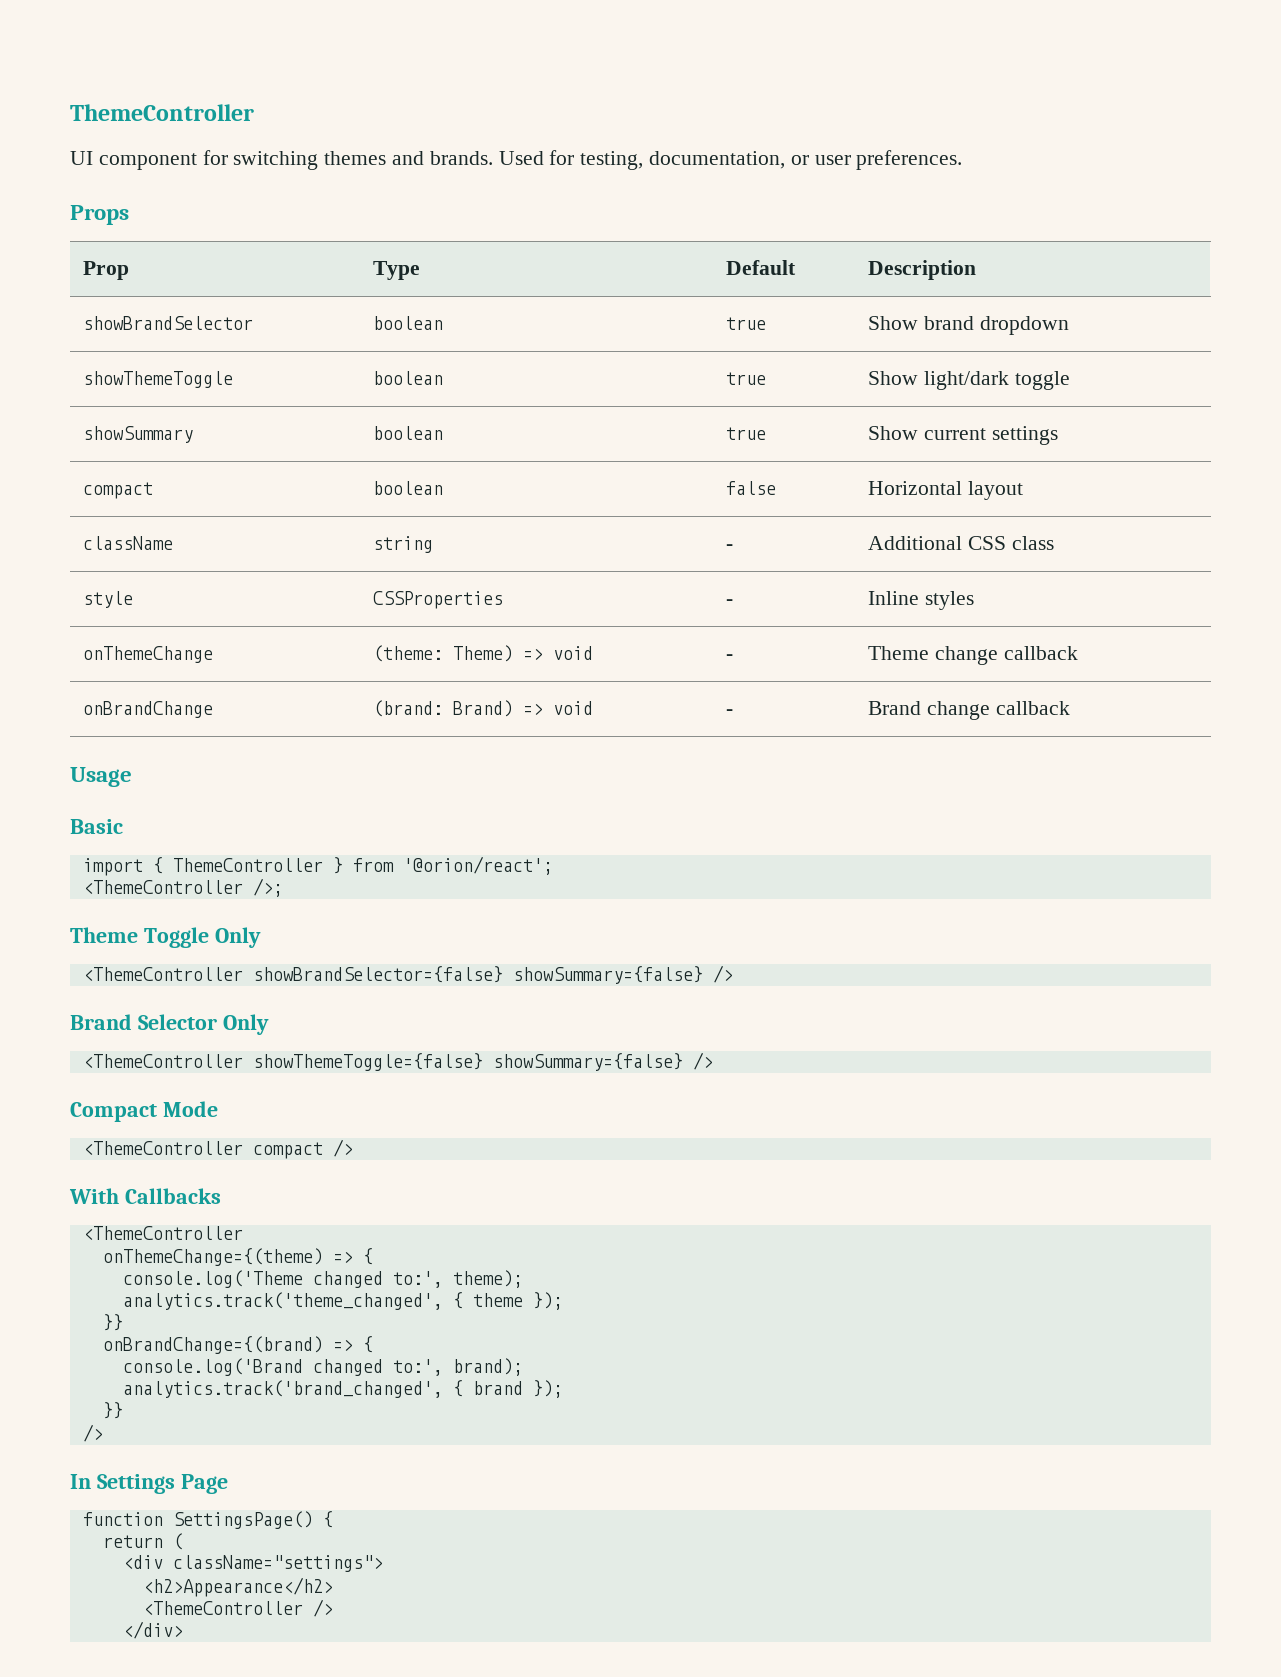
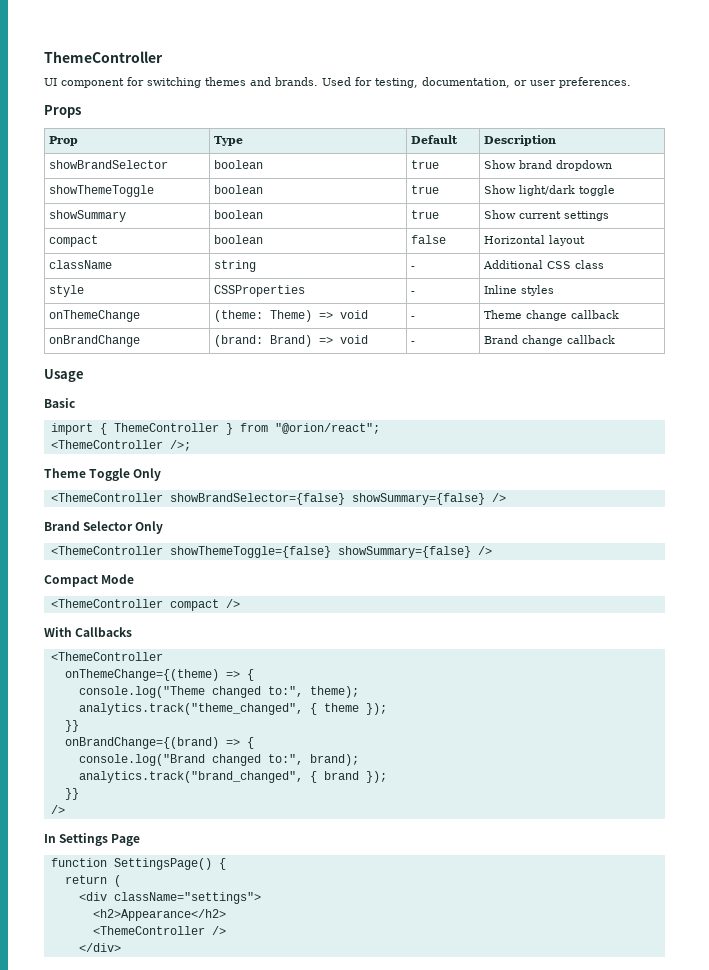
- import { ThemeController } from '@orion/react';
+ import { ThemeController } from "@orion/react";
- console.log('Theme changed to:', theme);
+ console.log("Theme changed to:", theme);
- analytics.track('theme_changed', { theme });
+ analytics.track("theme_changed", { theme });
- console.log('Brand changed to:', brand);
+ console.log("Brand changed to:", brand);
- analytics.track('brand_changed', { brand });
+ analytics.track("brand_changed", { brand });

